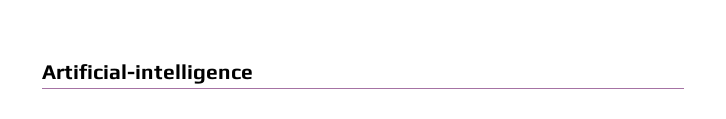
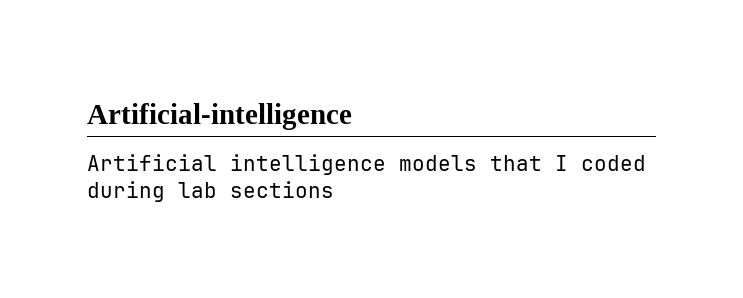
+ Artificial intelligence models that I coded during lab sections

